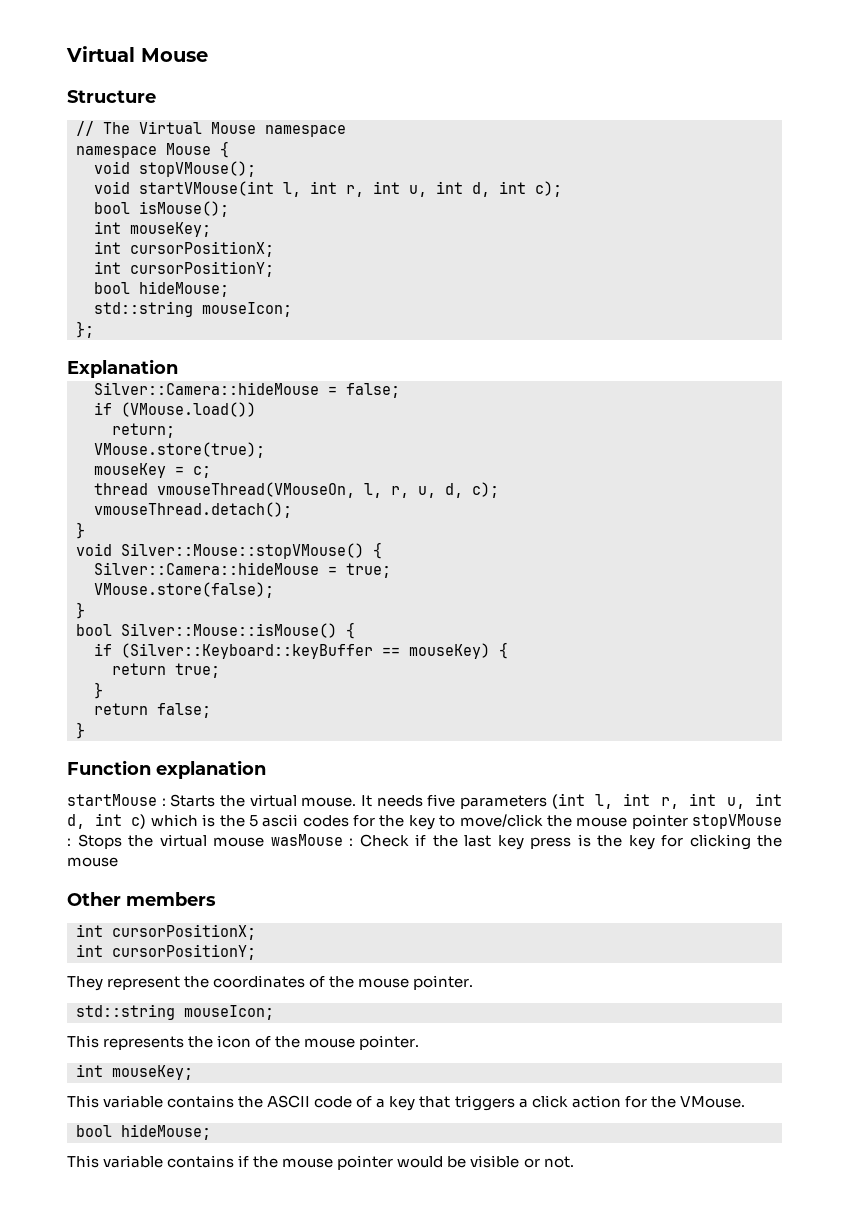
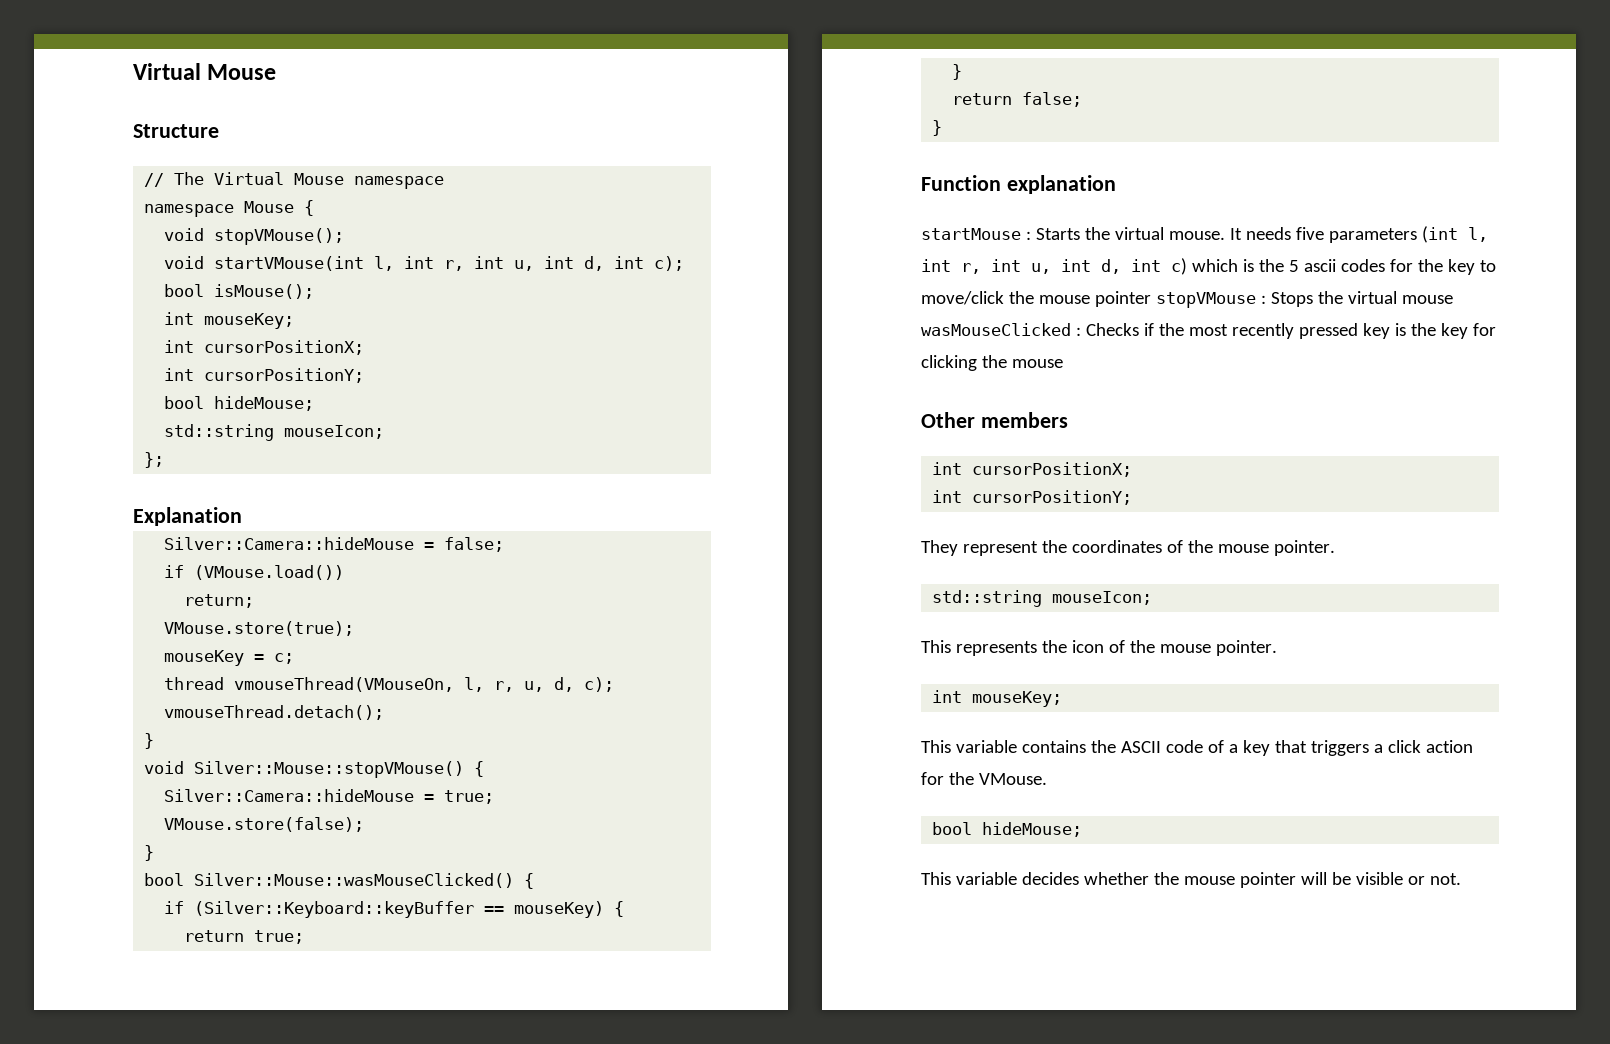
- bool Silver::Mouse::isMouse() {
+ bool Silver::Mouse::wasMouseClicked() {
- It needs five parameters (int l, int r, int u, int d, int c) which is the 5 ascii codes for the key to move/click the mouse pointer stopVMouse : Stops the virtual mouse wasMouse : Check if the last key press is the key for clicking the mouse
+ It needs five parameters (int l, int r, int u, int d, int c) which is the 5 ascii codes for the key to move/click the mouse pointer stopVMouse : Stops the virtual mouse wasMouseClicked : Checks if the most recently pressed key is the key for clicking the mouse
- This variable contains if the mouse pointer would be visible or not.
+ This variable decides whether the mouse pointer will be visible or not.

